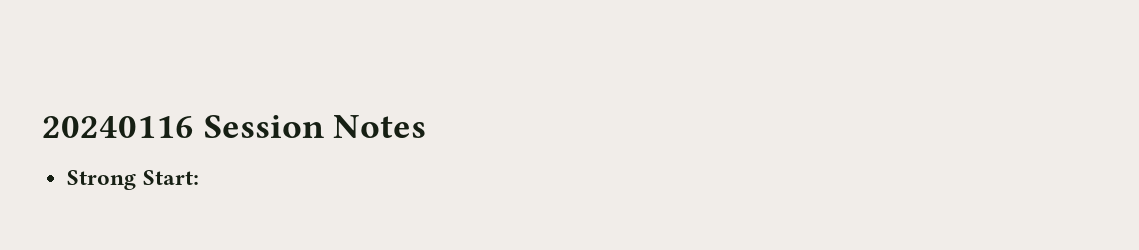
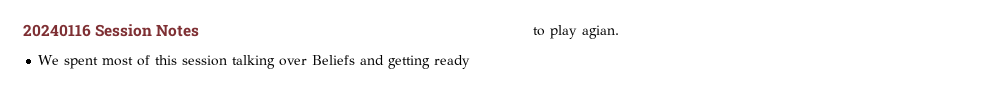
- Strong Start:
+ We spent most of this session talking over Beliefs and getting ready to play agian.

